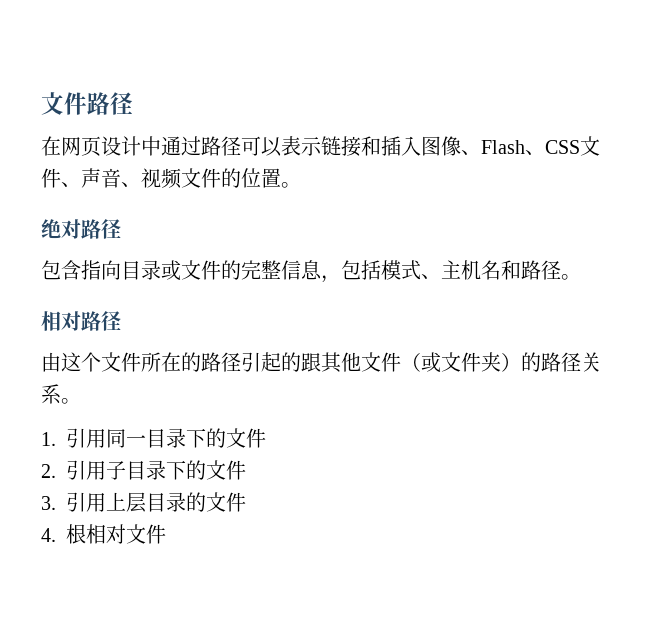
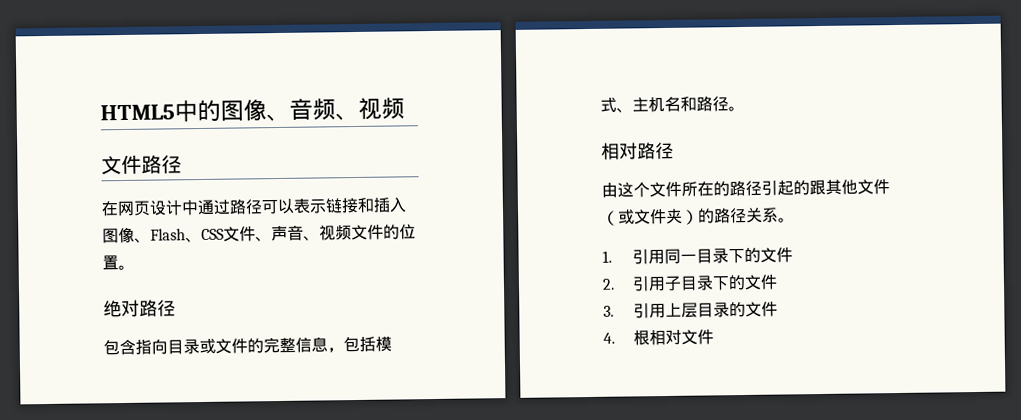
+ HTML5中的图像、音频、视频

